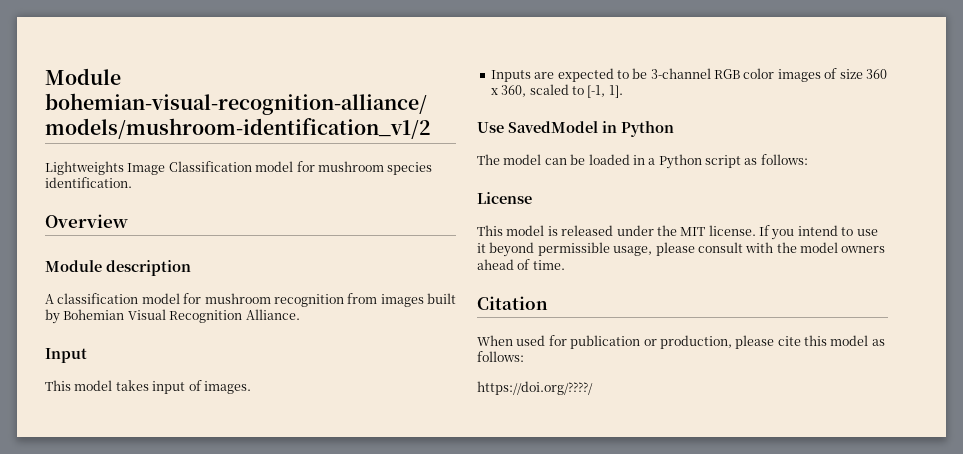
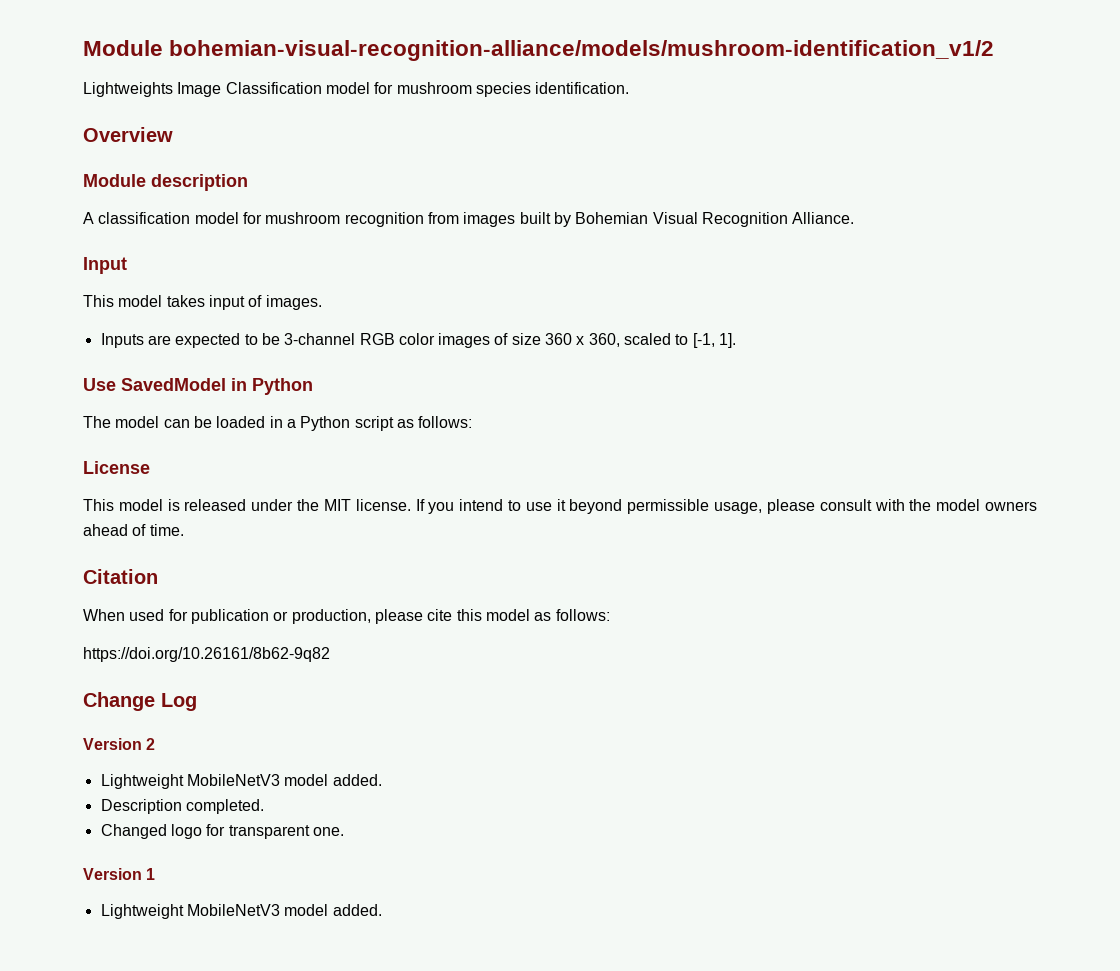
- https://doi.org/????/
+ https://doi.org/10.26161/8b62-9q82
+ Change Log
+ Version 2
+ Lightweight MobileNetV3 model added.
+ Description completed.
+ Changed logo for transparent one.
+ Version 1
+ Lightweight MobileNetV3 model added.

